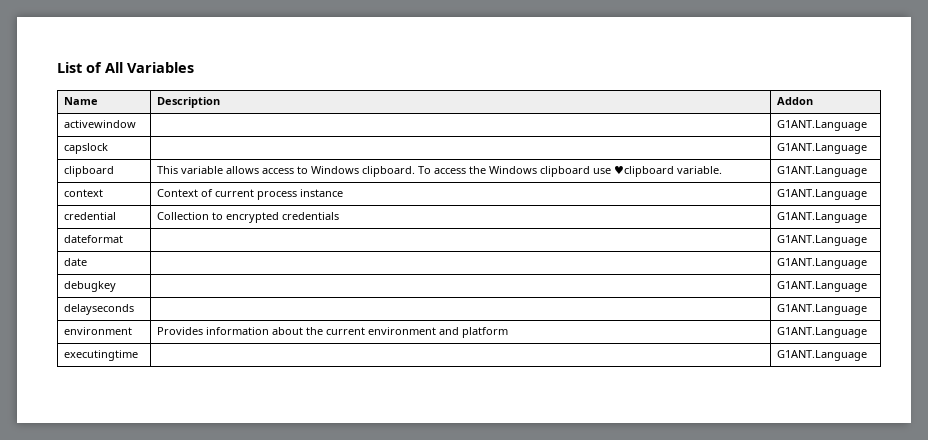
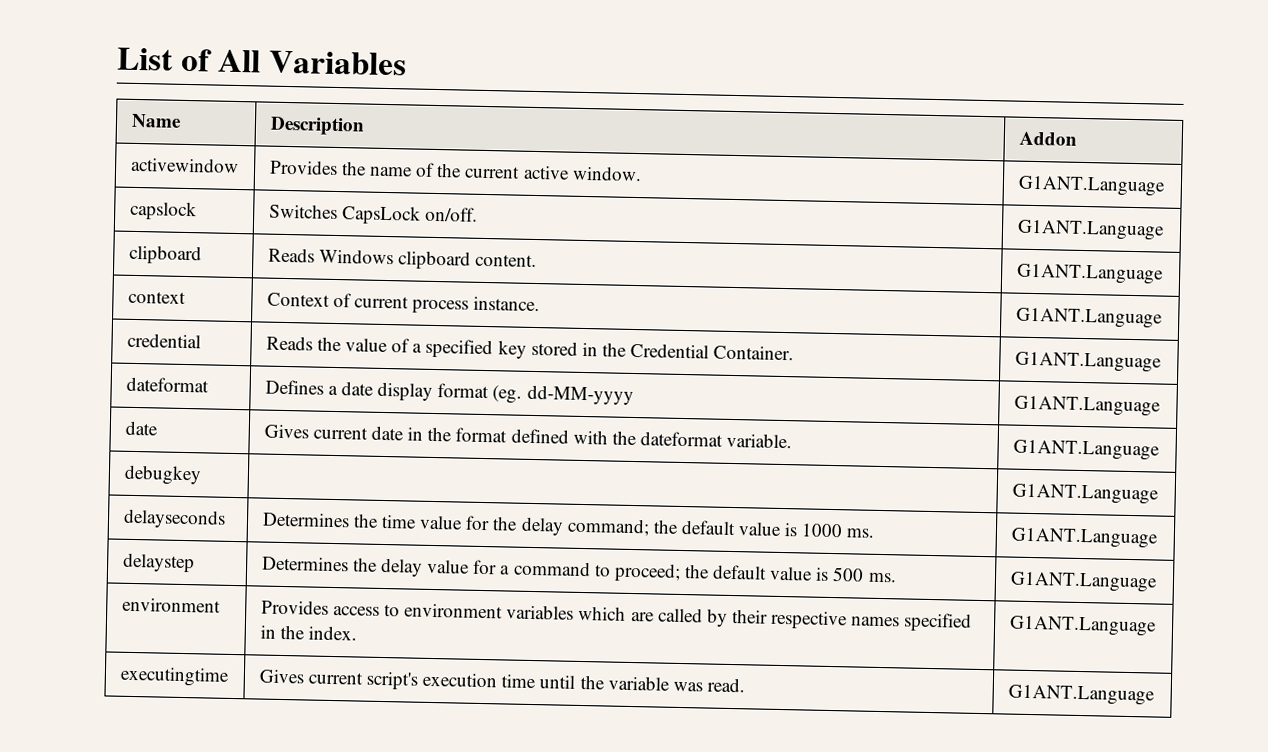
- activewindow | | G1ANT.Language
+ activewindow | Provides the name of the current active window. | G1ANT.Language
- capslock | | G1ANT.Language
+ capslock | Switches CapsLock on/off. | G1ANT.Language
- clipboard | This variable allows access to Windows clipboard. To access the Windows clipboard use ♥clipboard variable. | G1ANT.Language
+ clipboard | Reads Windows clipboard content. | G1ANT.Language
- context | Context of current process instance | G1ANT.Language
+ context | Context of current process instance. | G1ANT.Language
- credential | Collection to encrypted credentials | G1ANT.Language
- dateformat | | G1ANT.Language
- date | | G1ANT.Language
+ credential | Reads the value of a specified key stored in the Credential Container. | G1ANT.Language
+ dateformat | Defines a date display format (eg. dd-MM-yyyy | G1ANT.Language
+ date | Gives current date in the format defined with the dateformat variable. | G1ANT.Language
  debugkey | | G1ANT.Language
- delayseconds | | G1ANT.Language
- environment | Provides information about the current environment and platform | G1ANT.Language
- executingtime | | G1ANT.Language
+ delayseconds | Determines the time value for the delay command; the default value is 1000 ms. | G1ANT.Language
+ delaystep | Determines the delay value for a command to proceed; the default value is 500 ms. | G1ANT.Language
+ environment | Provides access to environment variables which are called by their respective names specified in the index. | G1ANT.Language
+ executingtime | Gives current script's execution time until the variable was read. | G1ANT.Language

